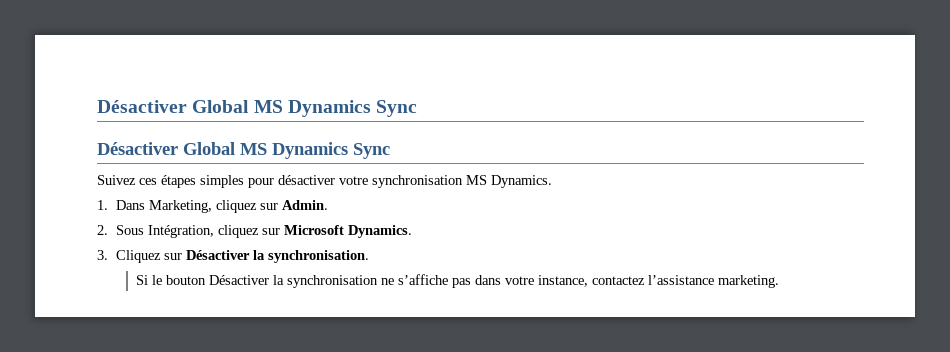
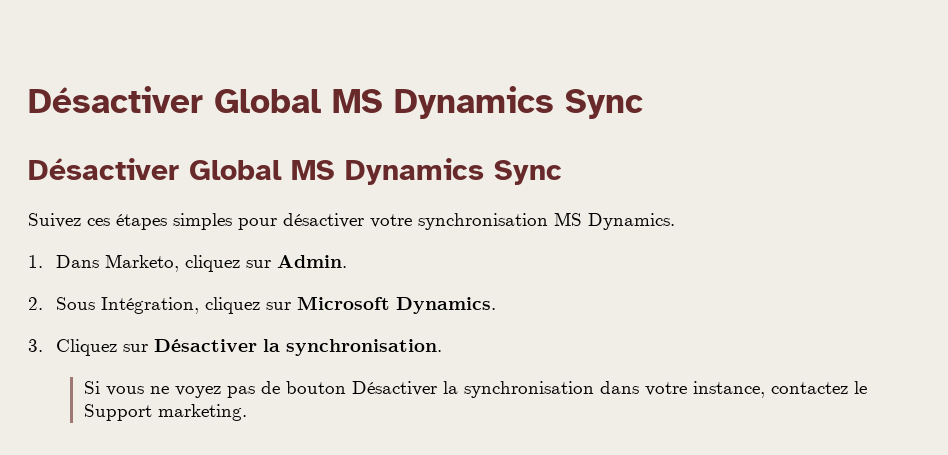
- 1. Dans Marketing, cliquez sur Admin.
+ 1. Dans Marketo, cliquez sur Admin.
- Si le bouton Désactiver la synchronisation ne s’affiche pas dans votre instance, contactez l’assistance marketing.
+ Si vous ne voyez pas de bouton Désactiver la synchronisation dans votre instance, contactez le Support marketing.

